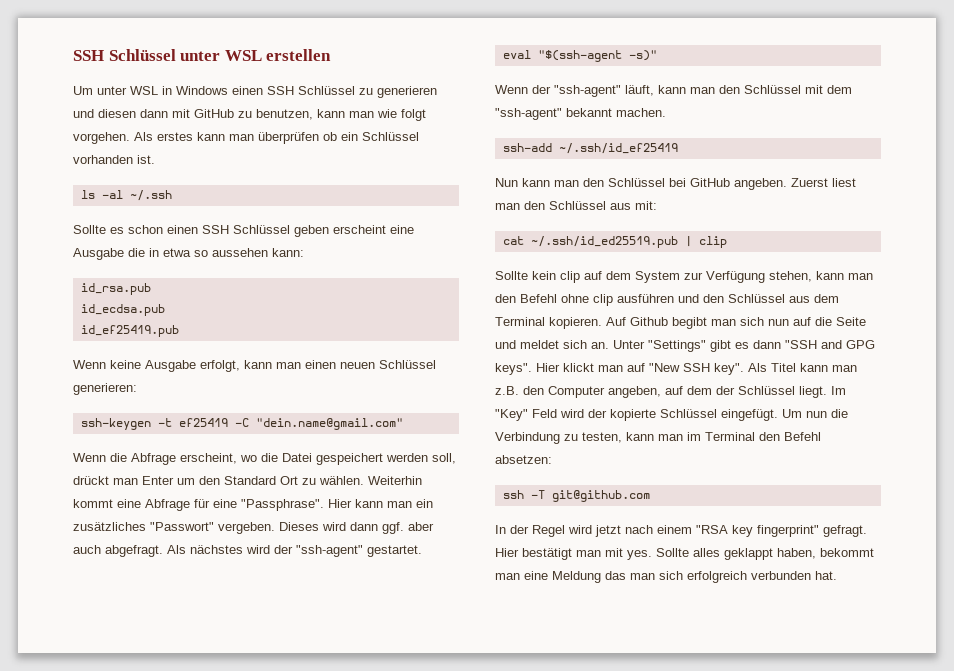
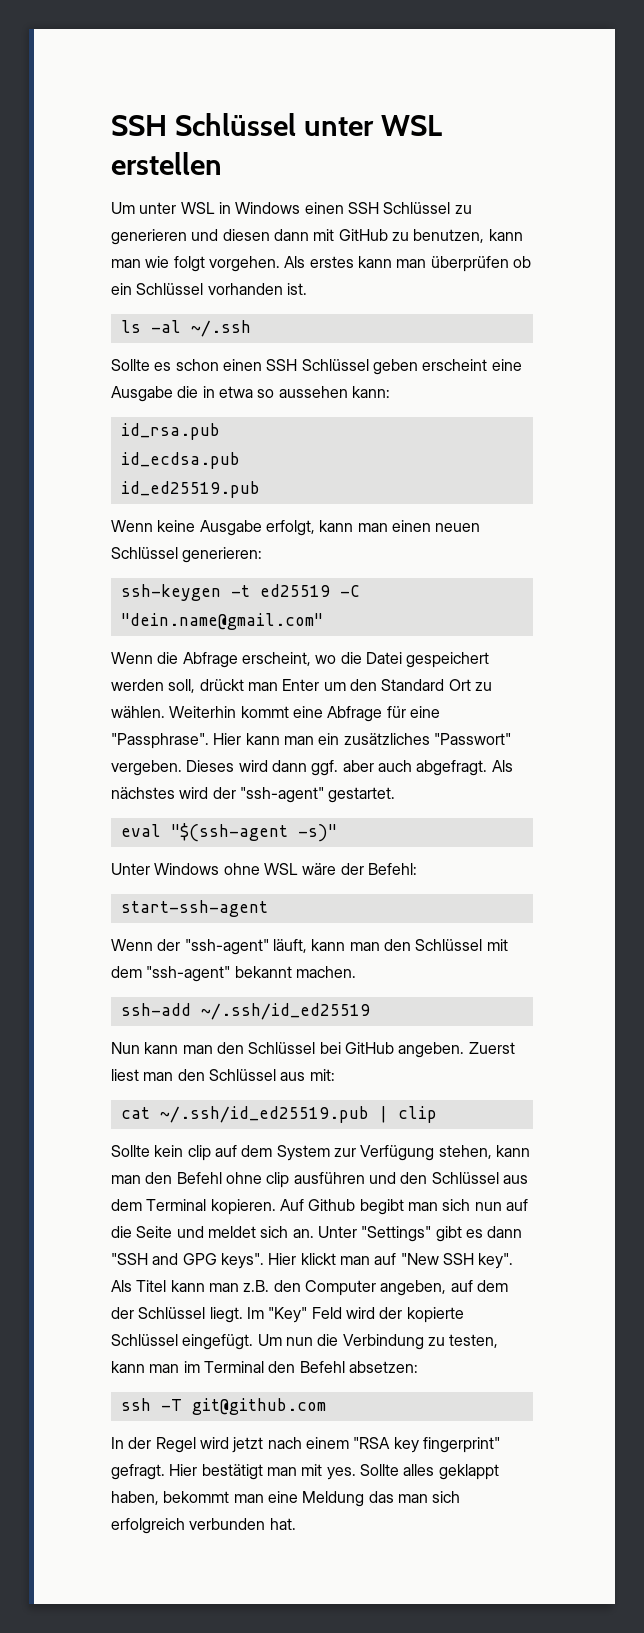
- id_ef25419.pub
+ id_ed25519.pub
- ssh-keygen -t ef25419 -C "dein.name@gmail.com"
+ ssh-keygen -t ed25519 -C "dein.name@gmail.com"
+ Unter Windows ohne WSL wäre der Befehl:
+ start-ssh-agent
- ssh-add ~/.ssh/id_ef25419
+ ssh-add ~/.ssh/id_ed25519

